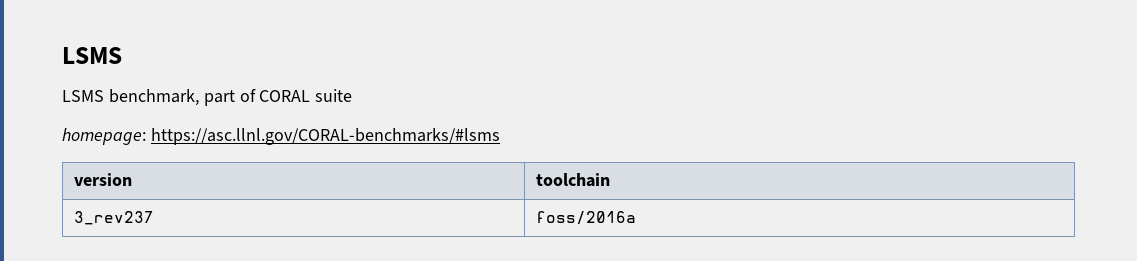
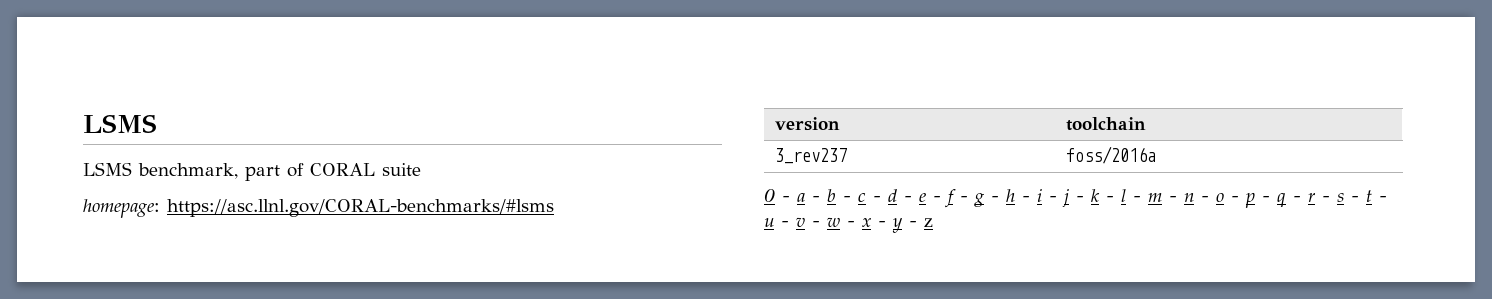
+ 0 - a - b - c - d - e - f - g - h - i - j - k - l - m - n - o - p - q - r - s - t - u - v - w - x - y - z

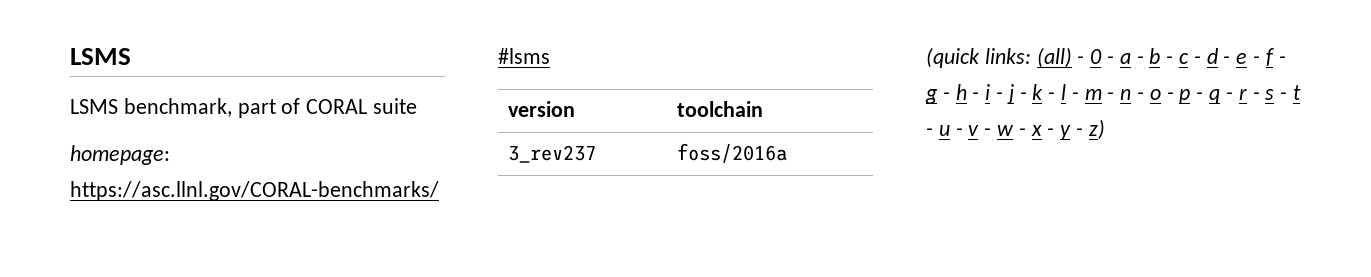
- 0 - a - b - c - d - e - f - g - h - i - j - k - l - m - n - o - p - q - r - s - t - u - v - w - x - y - z
+ (quick links: (all) - 0 - a - b - c - d - e - f - g - h - i - j - k - l - m - n - o - p - q - r - s - t - u - v - w - x - y - z)

